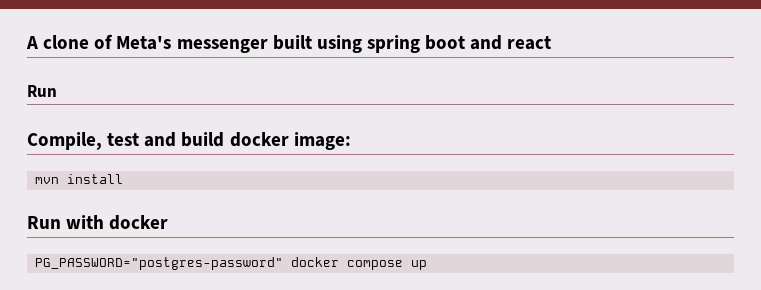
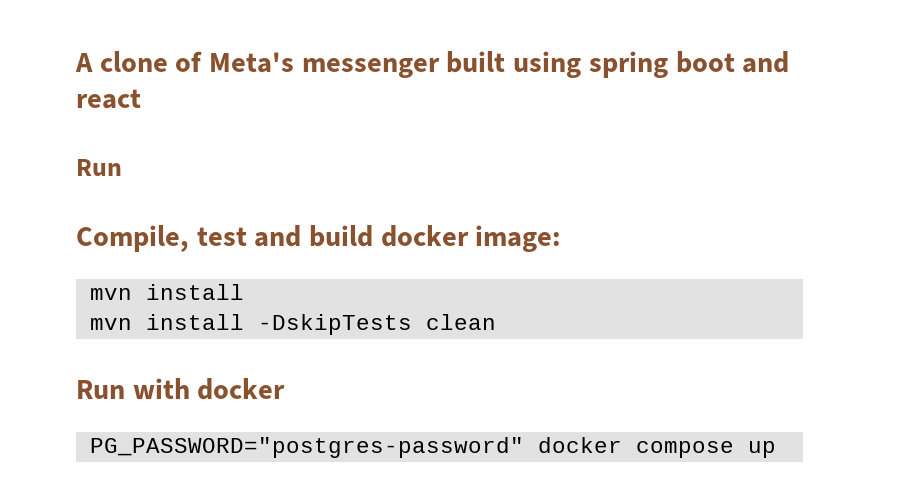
+ mvn install -DskipTests clean

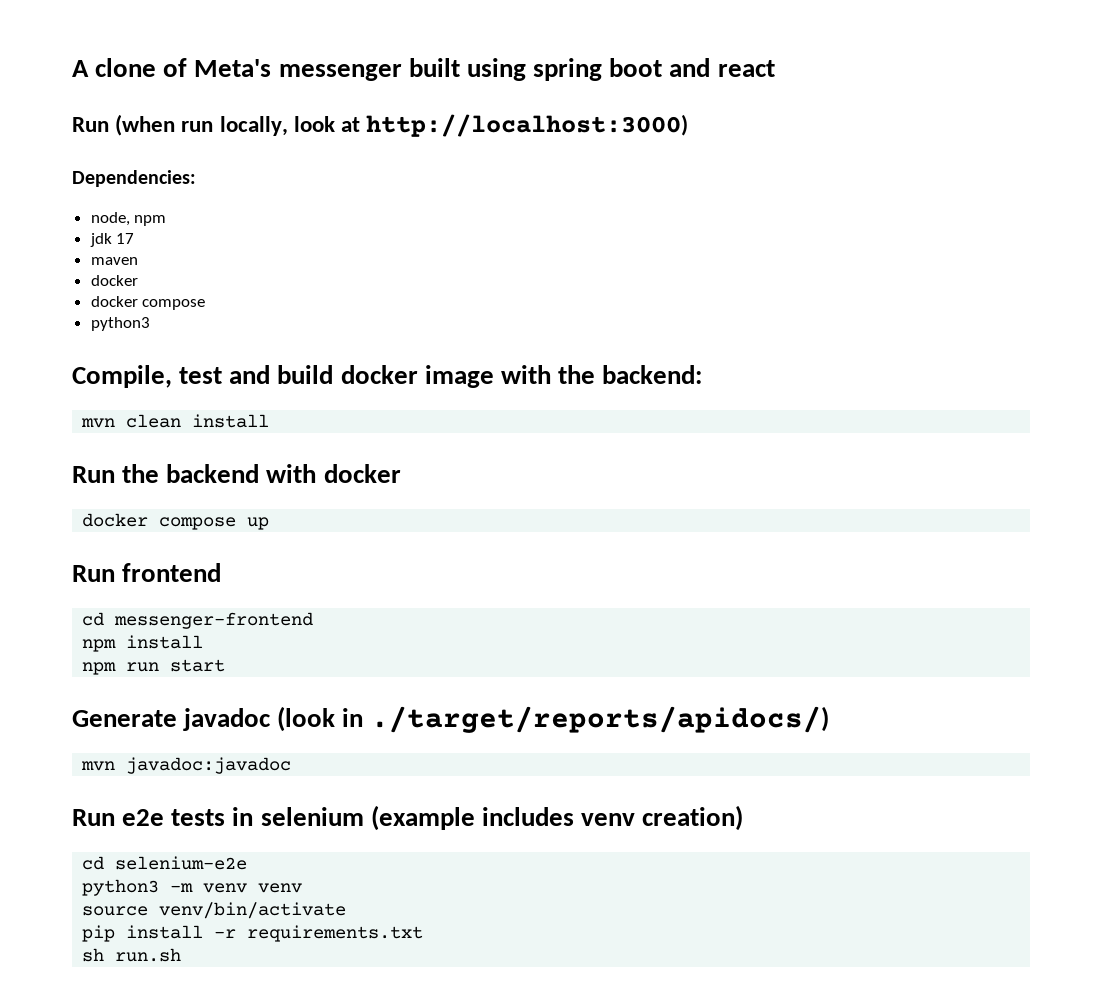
  A clone of Meta's messenger built using spring boot and react
- Run
+ Run (when run locally, look at http://localhost:3000)
+ Dependencies:
+ node, npm
+ jdk 17
+ maven
+ docker
+ docker compose
+ python3
- Compile, test and build docker image:
- mvn install
- mvn install -DskipTests clean
- Run with docker
+ Compile, test and build docker image with the backend:
+ mvn clean install
+ Run the backend with docker
- PG_PASSWORD="postgres-password" docker compose up
+ docker compose up
+ Run frontend
+ cd messenger-frontend
+ npm install
+ npm run start
+ Generate javadoc (look in ./target/reports/apidocs/)
+ mvn javadoc:javadoc
+ Run e2e tests in selenium (example includes venv creation)
+ cd selenium-e2e
+ python3 -m venv venv
+ source venv/bin/activate
+ pip install -r requirements.txt
+ sh run.sh

